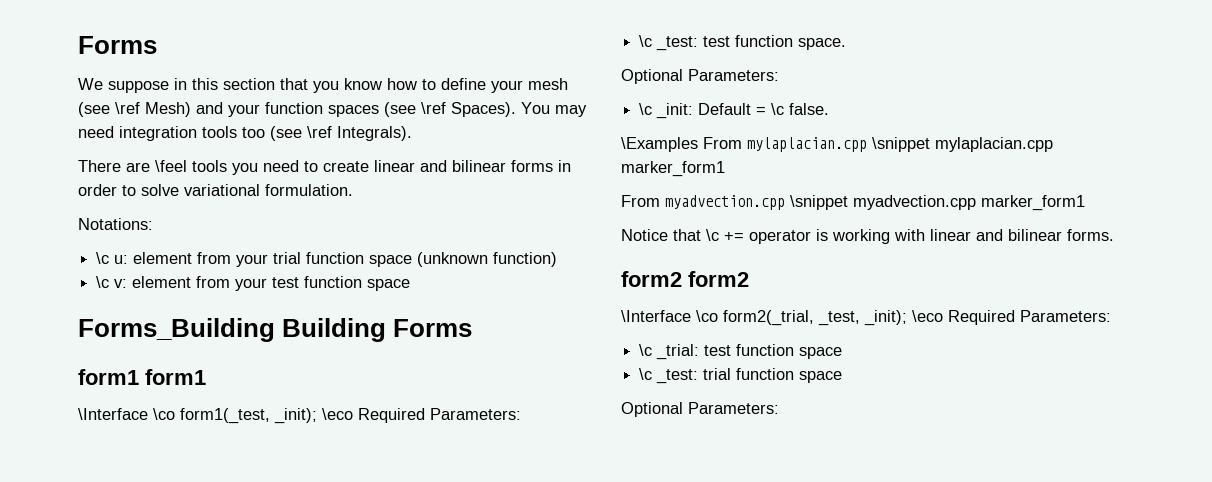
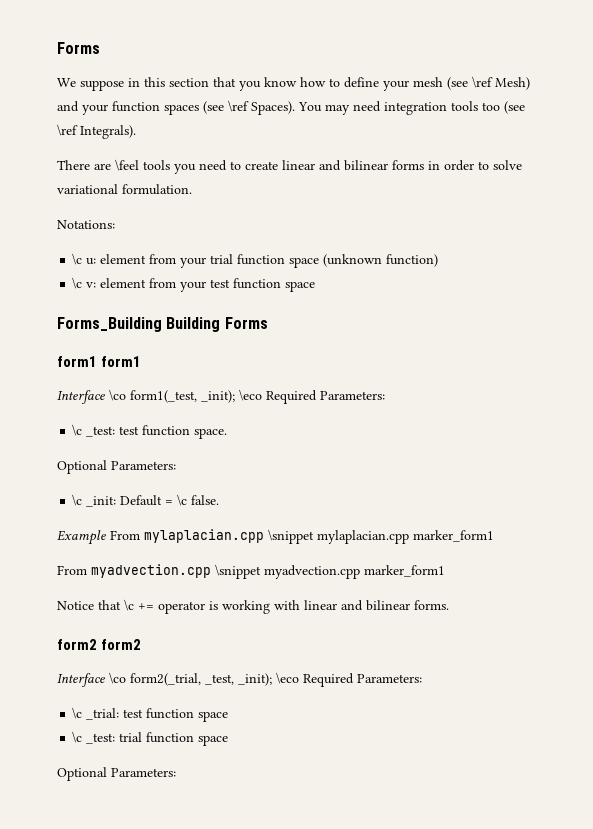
- \Interface \co form1(_test, _init); \eco Required Parameters:
+ Interface \co form1(_test, _init); \eco Required Parameters:
- \Examples From mylaplacian.cpp \snippet mylaplacian.cpp marker_form1
+ Example From mylaplacian.cpp \snippet mylaplacian.cpp marker_form1
- \Interface \co form2(_trial, _test, _init); \eco Required Parameters:
+ Interface \co form2(_trial, _test, _init); \eco Required Parameters:

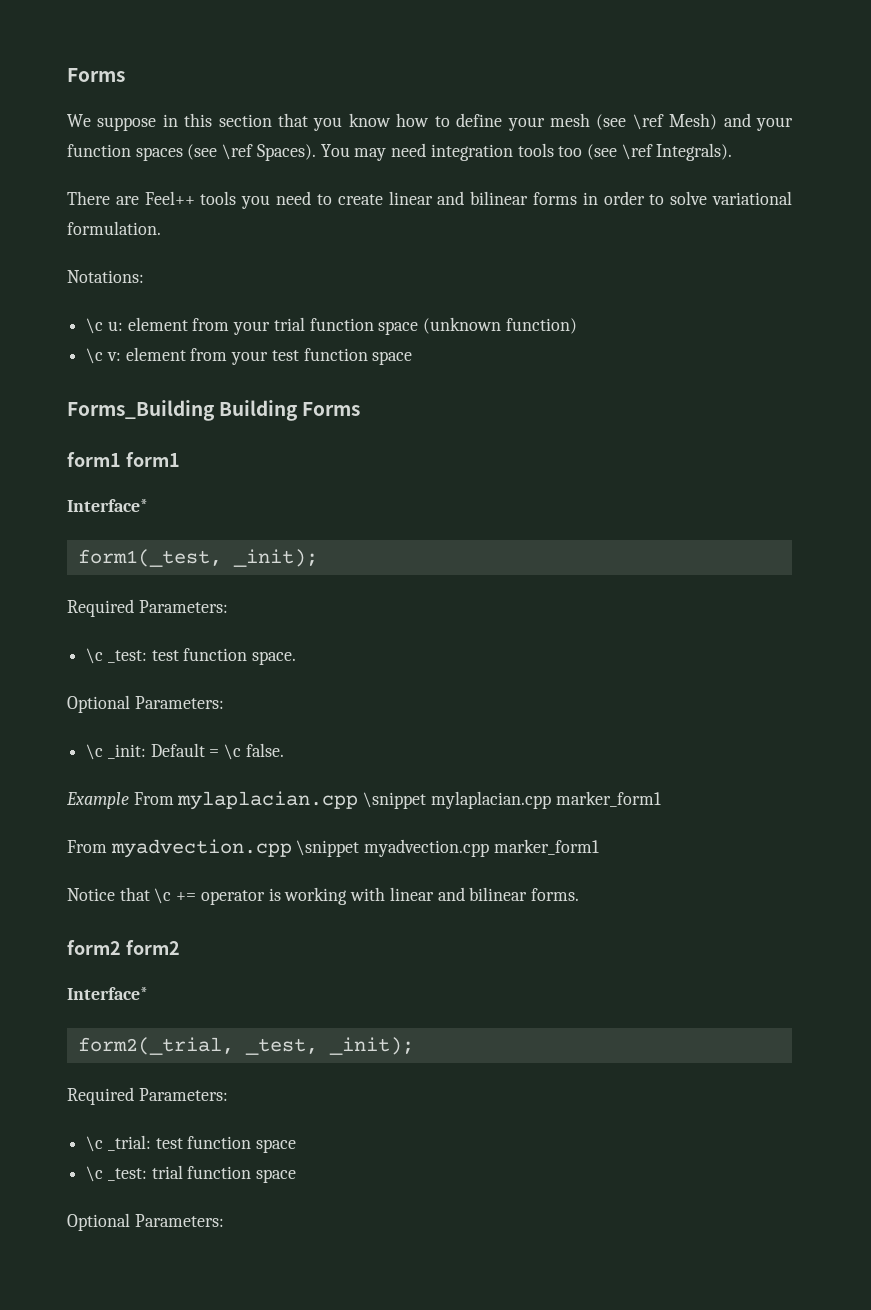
- There are \feel tools you need to create linear and bilinear forms in order to solve variational formulation.
+ There are Feel++ tools you need to create linear and bilinear forms in order to solve variational formulation.
  form1 form1
- Interface \co form1(_test, _init); \eco Required Parameters:
+ Interface*
+ form1(_test, _init);
+ Required Parameters:
  form2 form2
- Interface \co form2(_trial, _test, _init); \eco Required Parameters:
+ Interface*
+ form2(_trial, _test, _init);
+ Required Parameters:

